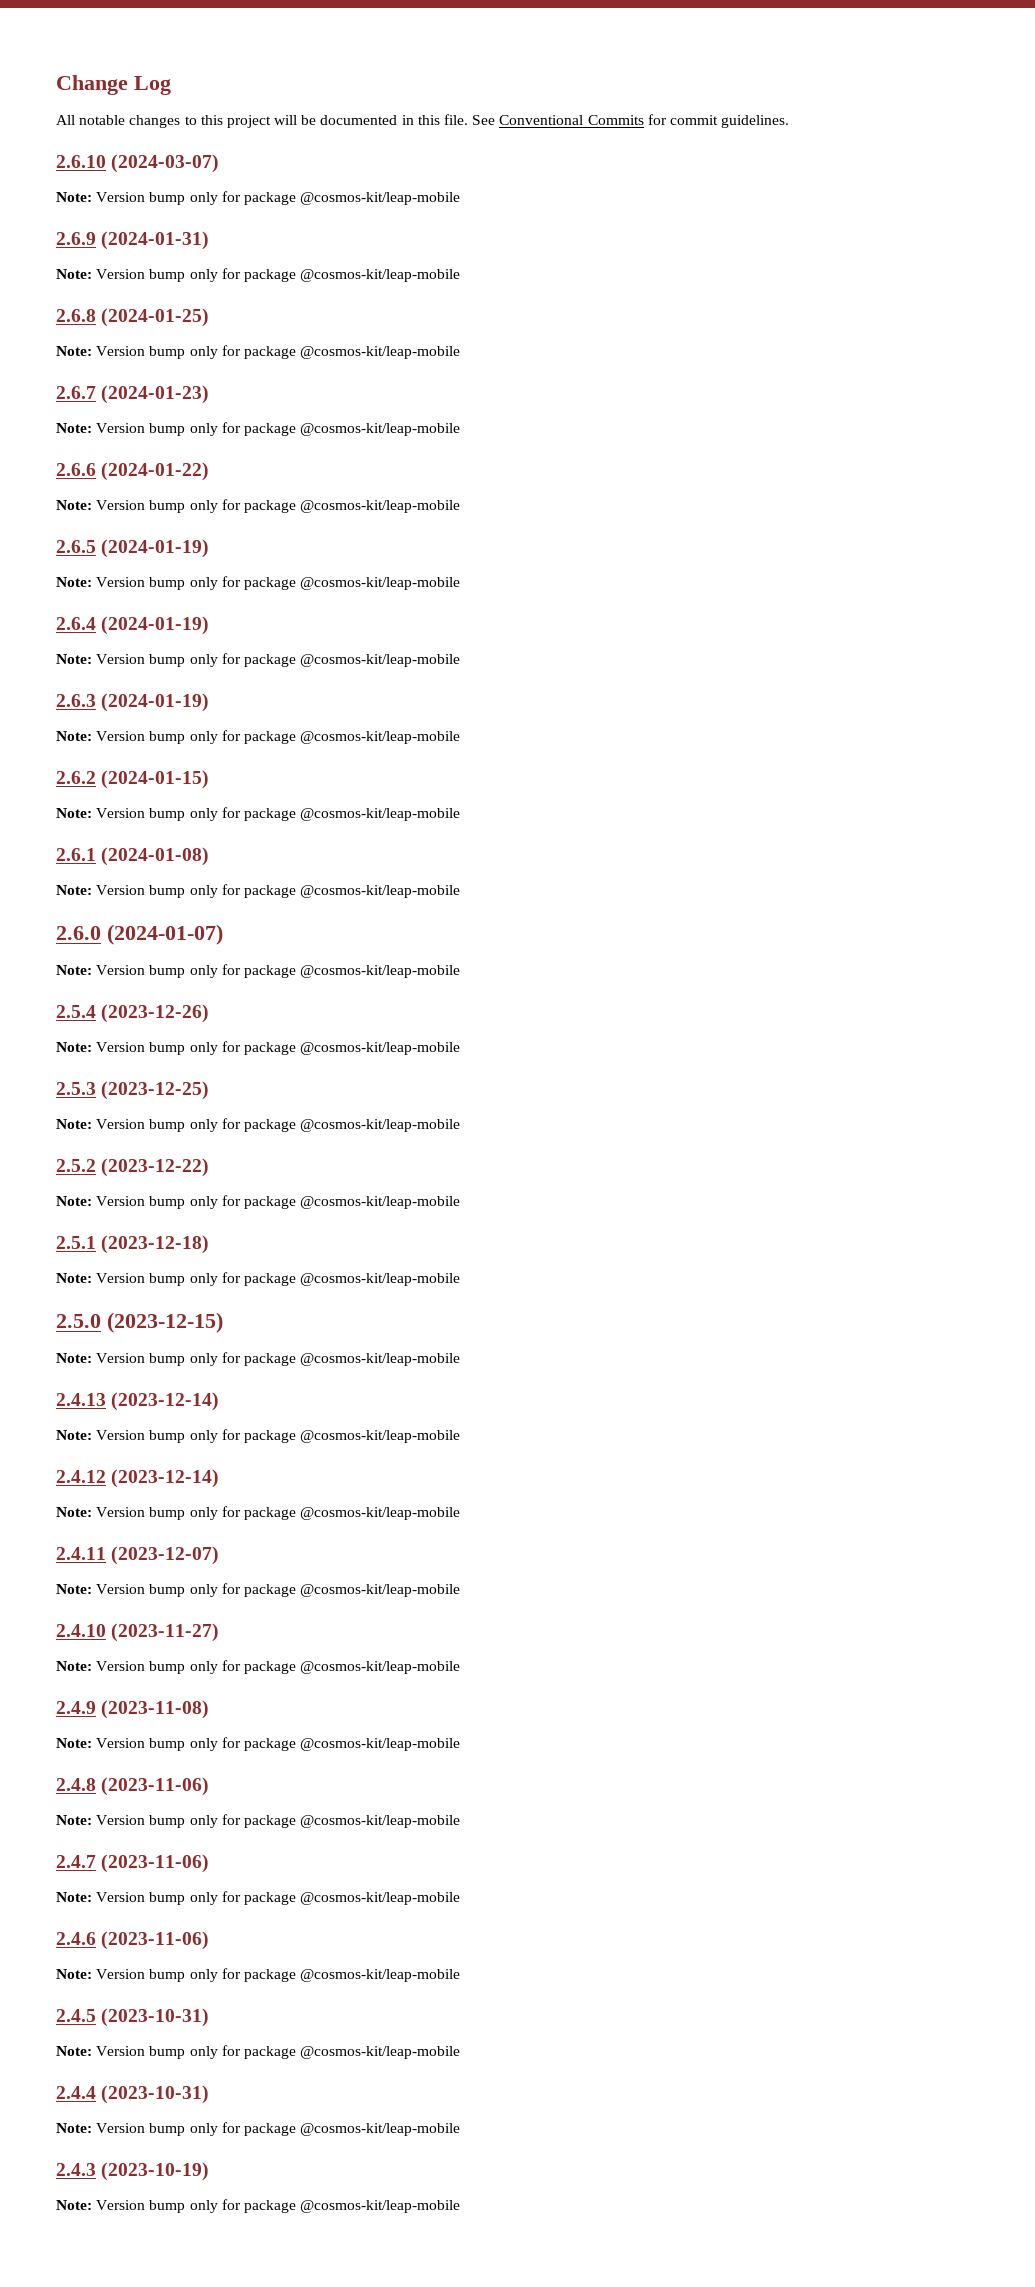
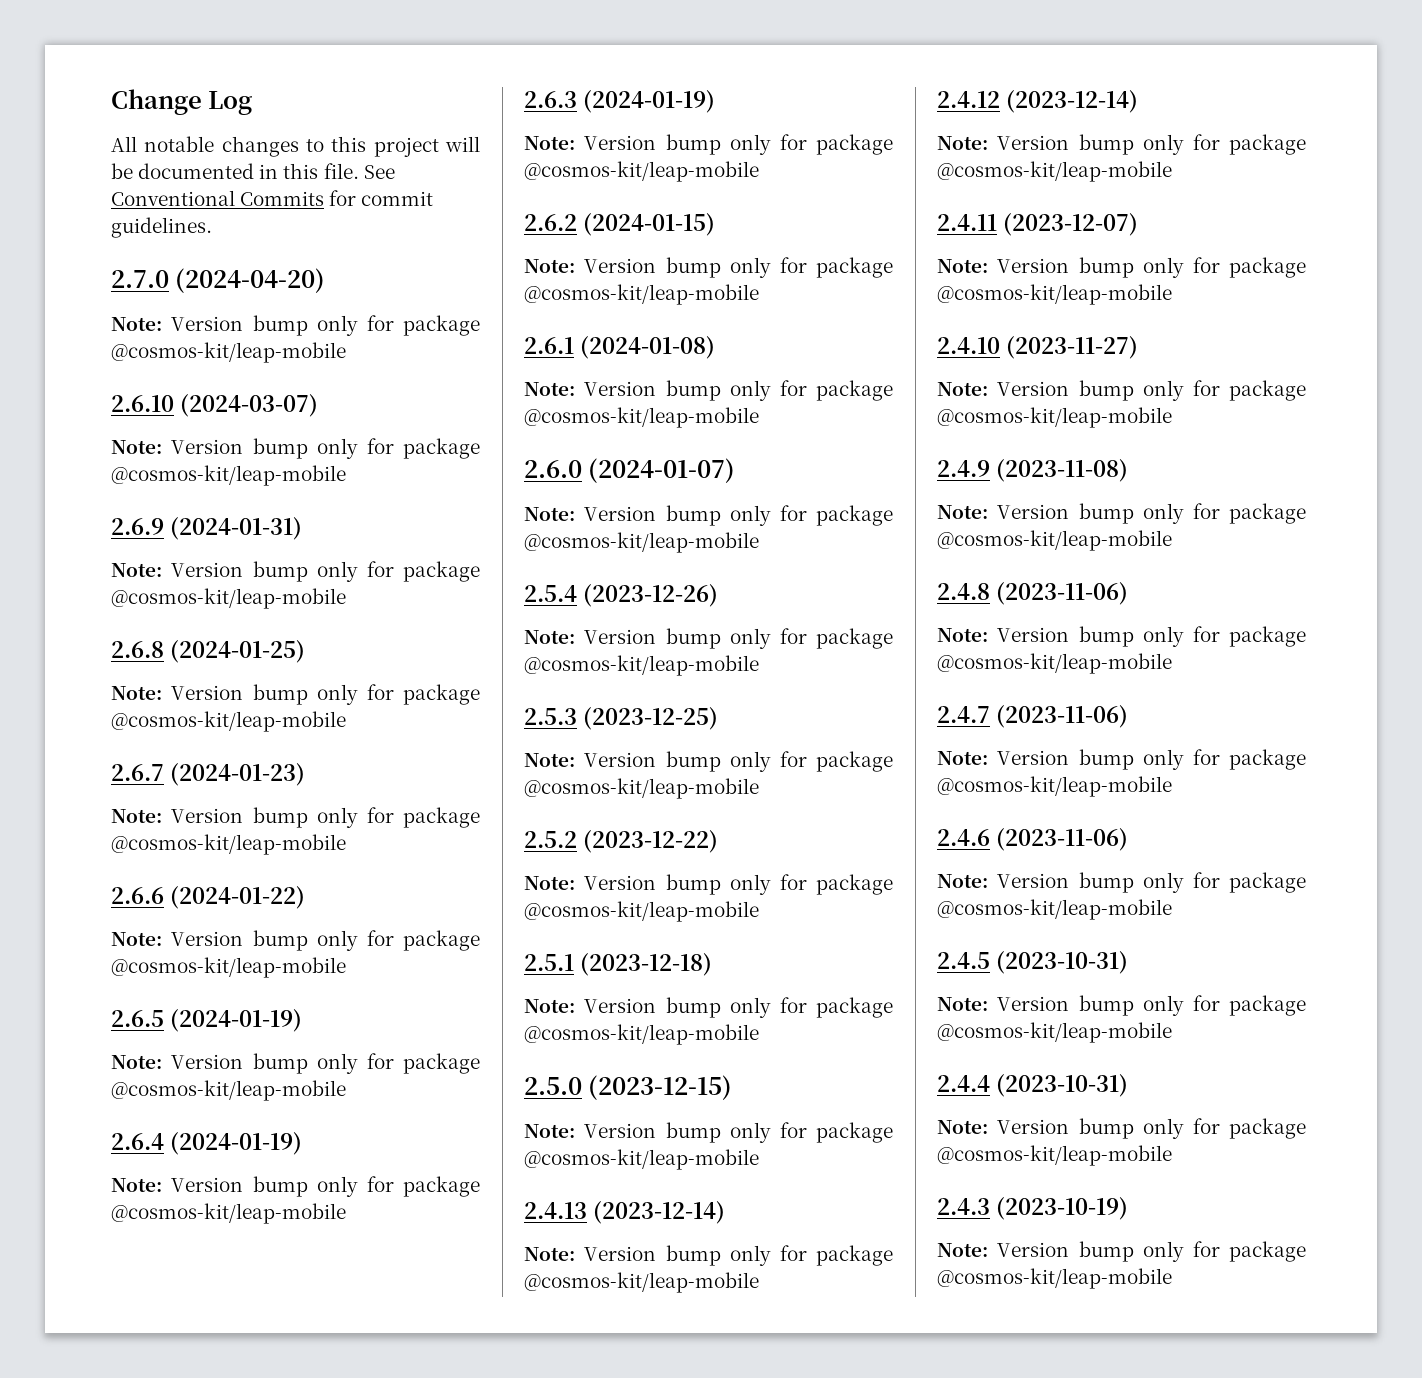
+ 2.7.0 (2024-04-20)
+ Note: Version bump only for package @cosmos-kit/leap-mobile

